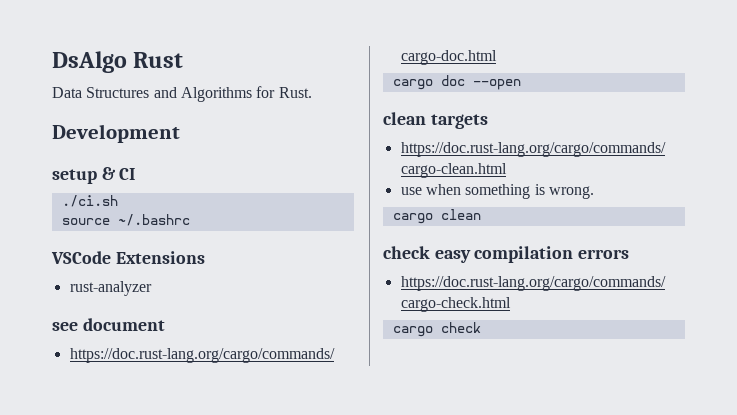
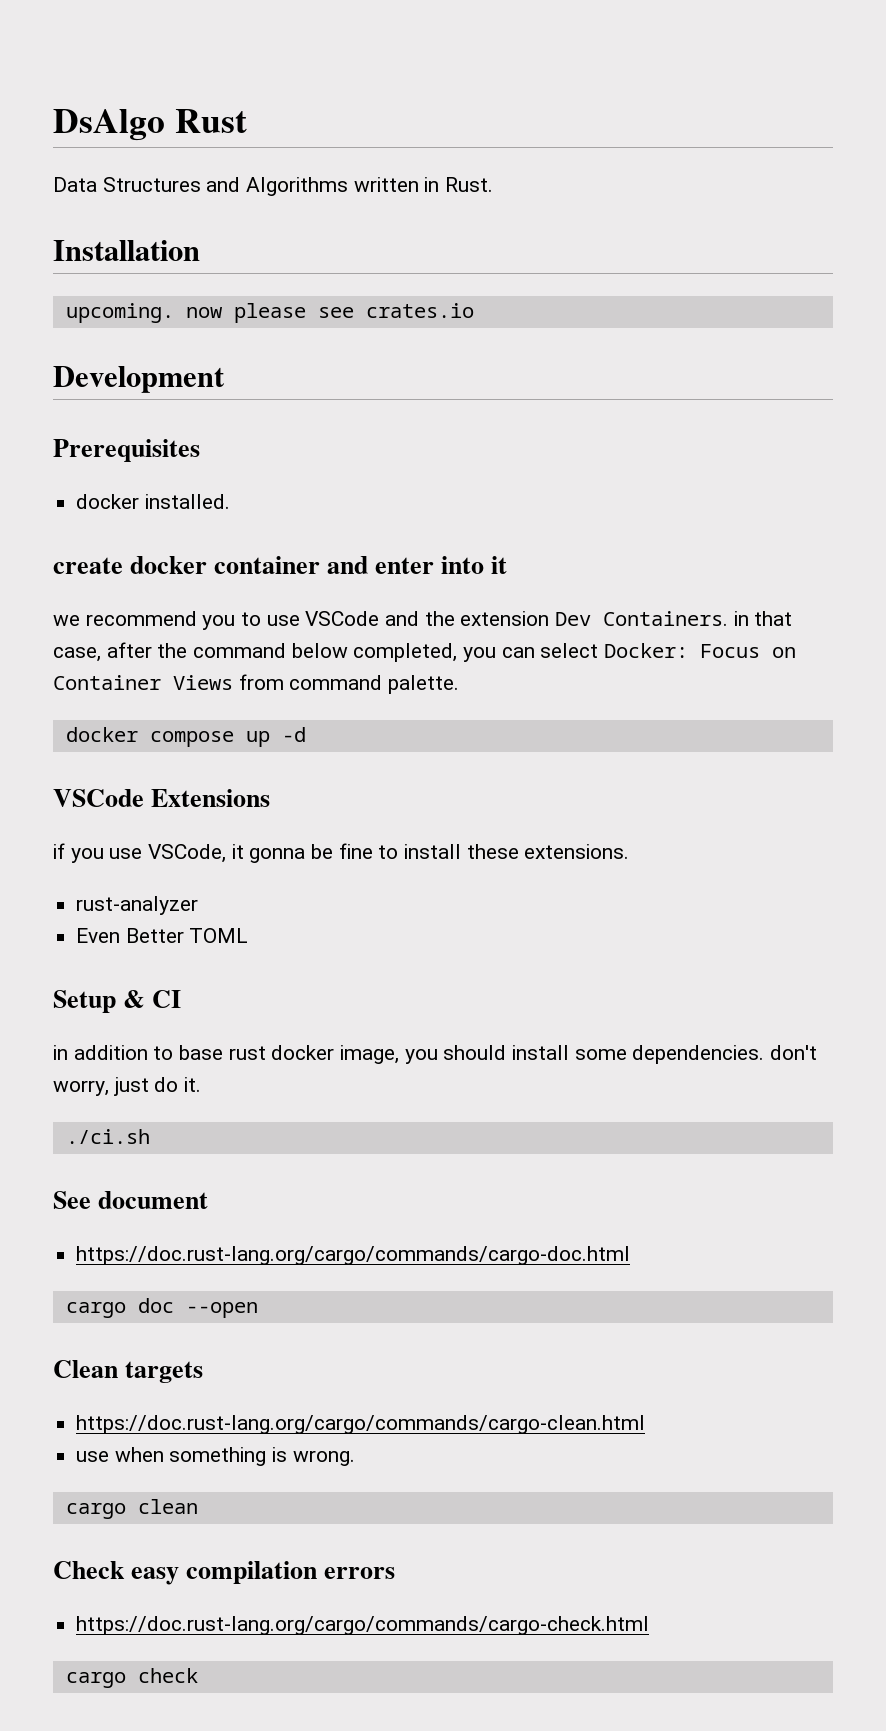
- Data Structures and Algorithms for Rust.
+ Data Structures and Algorithms written in Rust.
+ Installation
+ upcoming. now please see crates.io
  Development
- setup & CI
+ Prerequisites
+ docker installed.
+ create docker container and enter into it
+ we recommend you to use VSCode and the extension Dev Containers. in that case, after the command below completed, you can select Docker: Focus on Container Views from command palette.
+ docker compose up -d
+ VSCode Extensions
+ if you use VSCode, it gonna be fine to install these extensions.
+ rust-analyzer
+ Even Better TOML
+ Setup & CI
+ in addition to base rust docker image, you should install some dependencies. don't worry, just do it.
  ./ci.sh
- source ~/.bashrc
- VSCode Extensions
- rust-analyzer
- see document
+ See document
- clean targets
+ Clean targets
- check easy compilation errors
+ Check easy compilation errors

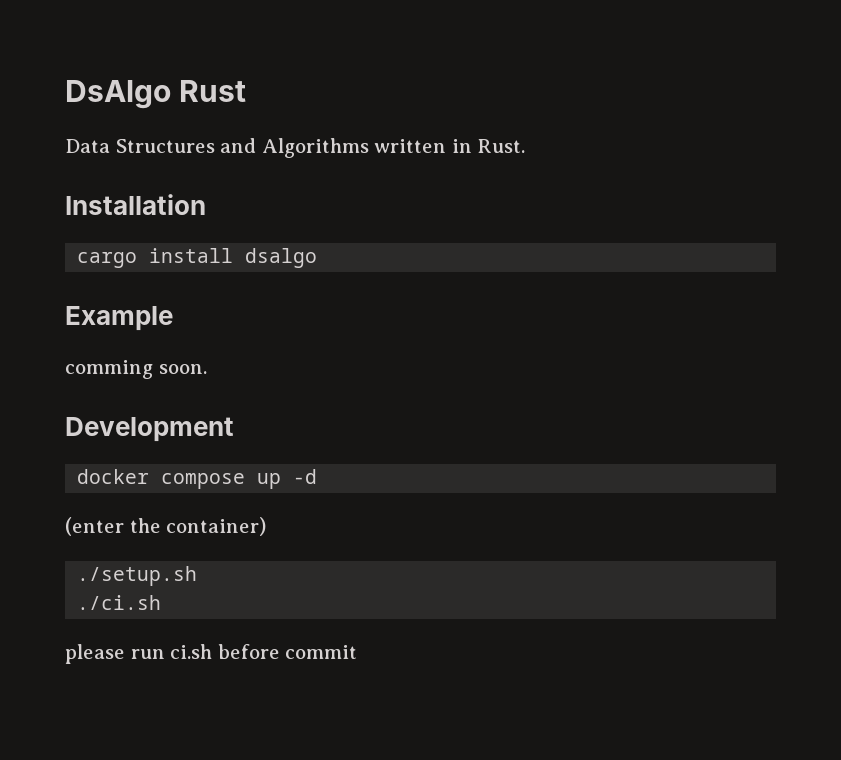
- upcoming. now please see crates.io
+ cargo install dsalgo
+ Example
+ comming soon.
  Development
- Prerequisites
- docker installed.
- create docker container and enter into it
- we recommend you to use VSCode and the extension Dev Containers. in that case, after the command below completed, you can select Docker: Focus on Container Views from command palette.
  docker compose up -d
- VSCode Extensions
- if you use VSCode, it gonna be fine to install these extensions.
- rust-analyzer
- Even Better TOML
- Setup & CI
- in addition to base rust docker image, you should install some dependencies. don't worry, just do it.
+ (enter the container)
+ ./setup.sh
  ./ci.sh
- See document
- https://doc.rust-lang.org/cargo/commands/cargo-doc.html
- cargo doc --open
- Clean targets
- https://doc.rust-lang.org/cargo/commands/cargo-clean.html
- use when something is wrong.
- cargo clean
- Check easy compilation errors
- https://doc.rust-lang.org/cargo/commands/cargo-check.html
- cargo check
+ please run ci.sh before commit

